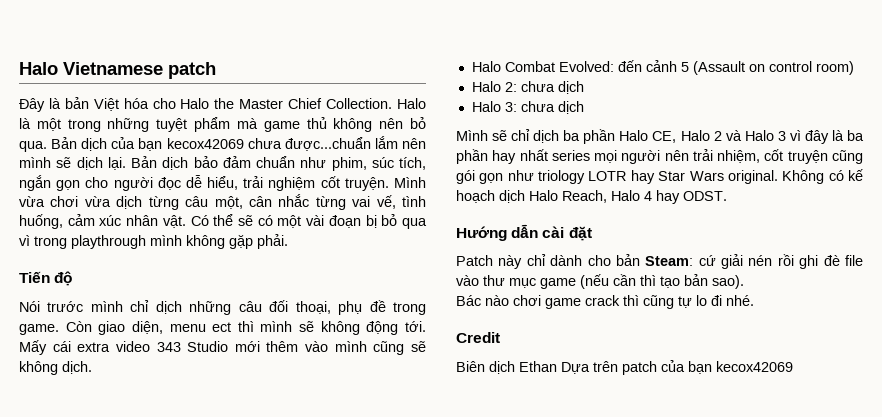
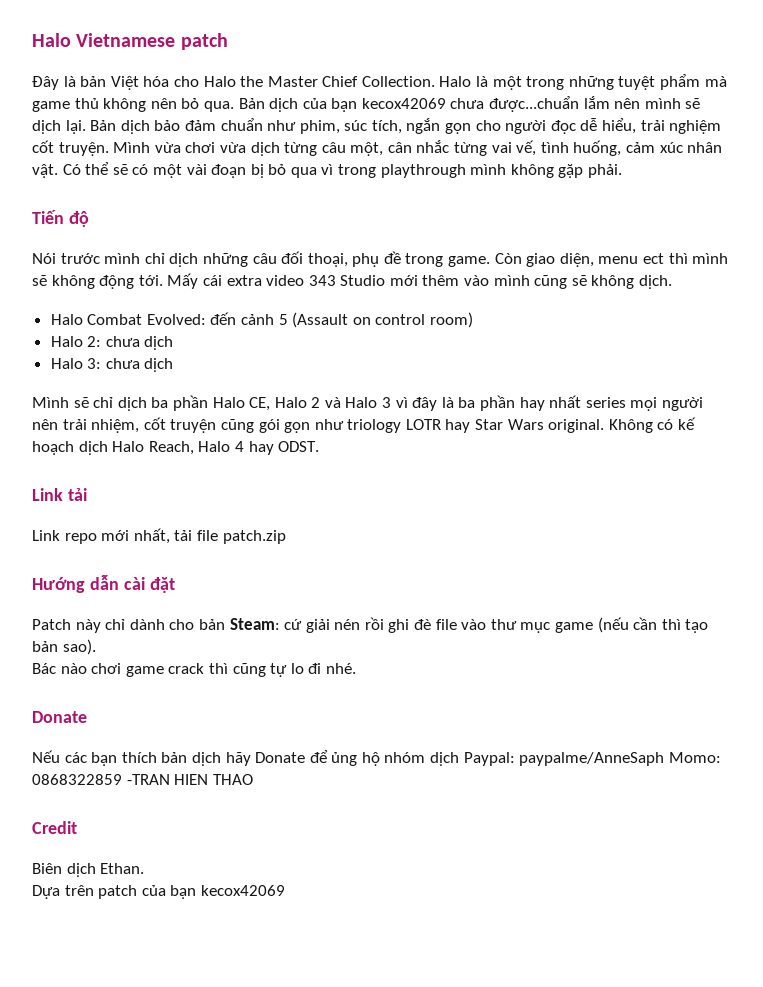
+ Link tải
+ Link repo mới nhất, tải file patch.zip
  Bác nào chơi game crack thì cũng tự lo đi nhé.
+ Donate
+ Nếu các bạn thích bản dịch hãy Donate để ủng hộ nhóm dịch Paypal: paypalme/AnneSaph Momo: 0868322859 -TRAN HIEN THAO
- Biên dịch Ethan Dựa trên patch của bạn kecox42069
+ Biên dịch Ethan.
+ Dựa trên patch của bạn kecox42069

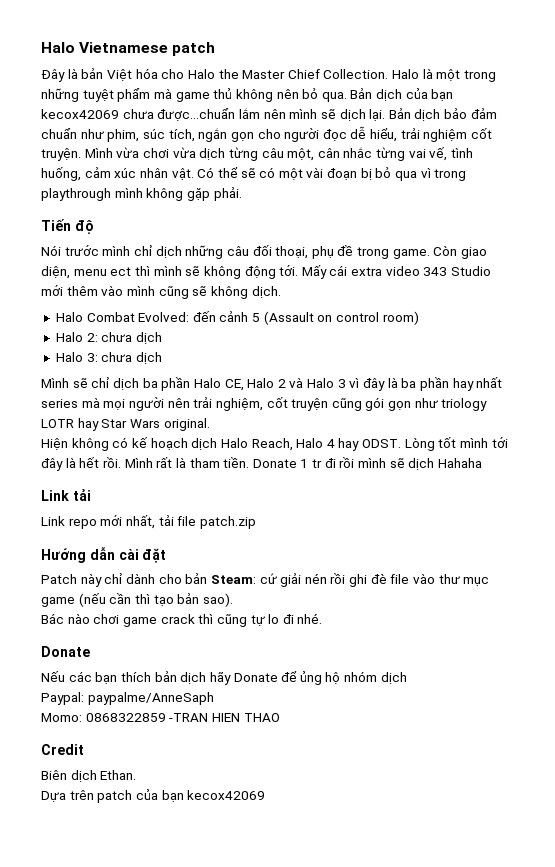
- Mình sẽ chỉ dịch ba phần Halo CE, Halo 2 và Halo 3 vì đây là ba phần hay nhất series mọi người nên trải nhiệm, cốt truyện cũng gói gọn như triology LOTR hay Star Wars original. Không có kế hoạch dịch Halo Reach, Halo 4 hay ODST.
+ Mình sẽ chỉ dịch ba phần Halo CE, Halo 2 và Halo 3 vì đây là ba phần hay nhất series mà mọi người nên trải nghiệm, cốt truyện cũng gói gọn như triology LOTR hay Star Wars original.
+ Hiện không có kế hoạch dịch Halo Reach, Halo 4 hay ODST. Lòng tốt mình tới đây là hết rồi. Mình rất là tham tiền. Donate 1 tr đi rồi mình sẽ dịch Hahaha
- Nếu các bạn thích bản dịch hãy Donate để ủng hộ nhóm dịch Paypal: paypalme/AnneSaph Momo: 0868322859 -TRAN HIEN THAO
+ Nếu các bạn thích bản dịch hãy Donate để ủng hộ nhóm dịch
+ Paypal: paypalme/AnneSaph
+ Momo: 0868322859 -TRAN HIEN THAO

